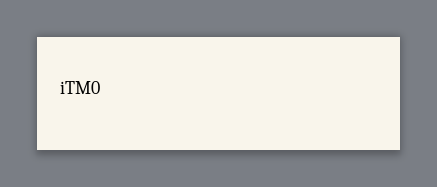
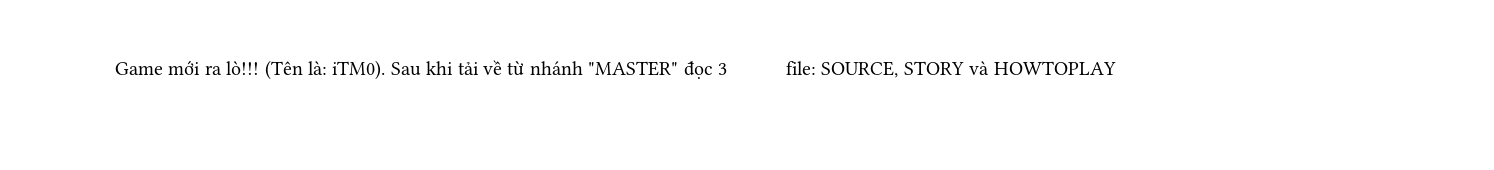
- iTM0
+ Game mới ra lò!!! (Tên là: iTM0). Sau khi tải về từ nhánh "MASTER" đọc 3 file: SOURCE, STORY và HOWTOPLAY

